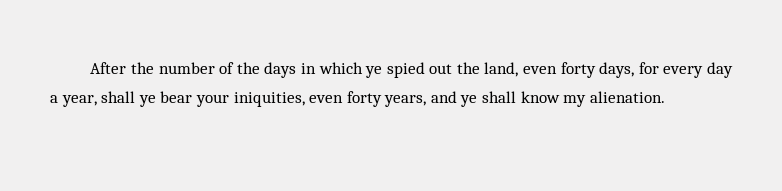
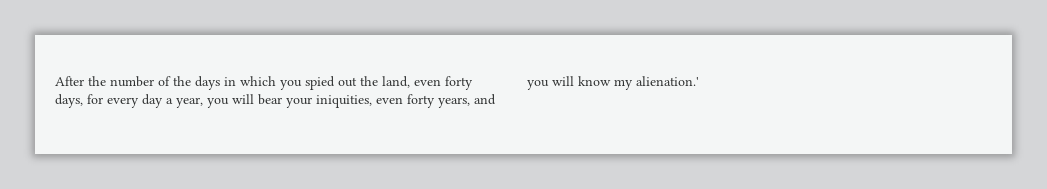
- After the number of the days in which ye spied out the land, even forty days, for every day a year, shall ye bear your iniquities, even forty years, and ye shall know my alienation.
+ After the number of the days in which you spied out the land, even forty days, for every day a year, you will bear your iniquities, even forty years, and you will know my alienation.'

